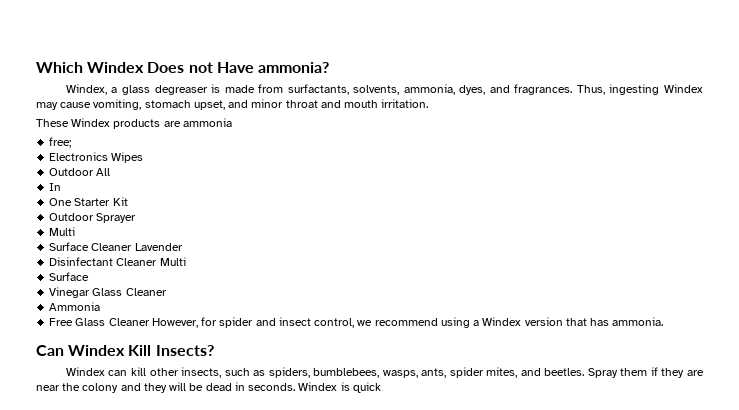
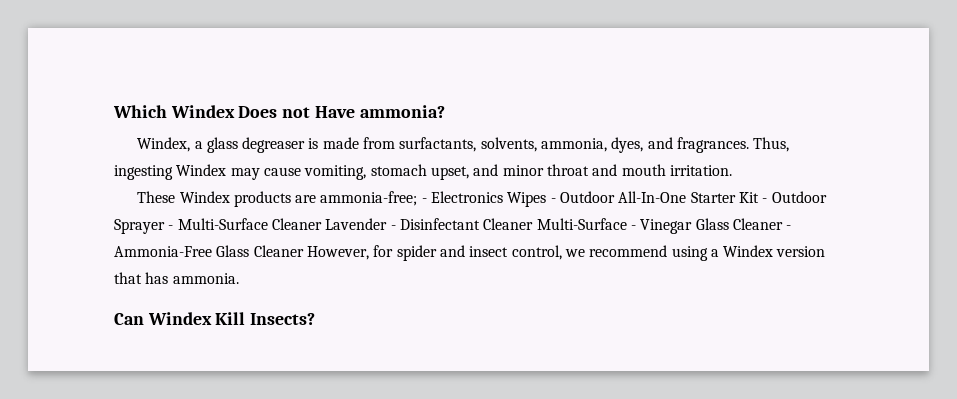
- These Windex products are ammonia
- free;
- Electronics Wipes
- Outdoor All
- In
- One Starter Kit
- Outdoor Sprayer
- Multi
- Surface Cleaner Lavender
- Disinfectant Cleaner Multi
- Surface
- Vinegar Glass Cleaner
- Ammonia
- Free Glass Cleaner However, for spider and insect control, we recommend using a Windex version that has ammonia.
+ These Windex products are ammonia-free; - Electronics Wipes - Outdoor All-In-One Starter Kit - Outdoor Sprayer - Multi-Surface Cleaner Lavender - Disinfectant Cleaner Multi-Surface - Vinegar Glass Cleaner - Ammonia-Free Glass Cleaner However, for spider and insect control, we recommend using a Windex version that has ammonia.
- Windex can kill other insects, such as spiders, bumblebees, wasps, ants, spider mites, and beetles. Spray them if they are near the colony and they will be dead in seconds. Windex is quick

